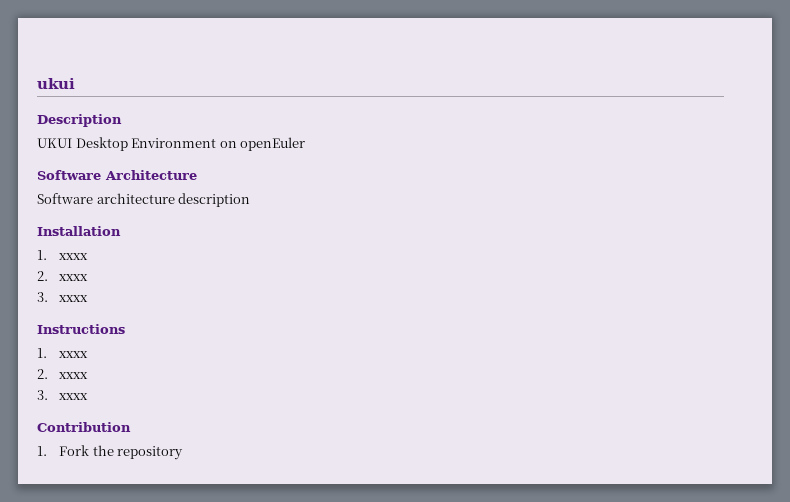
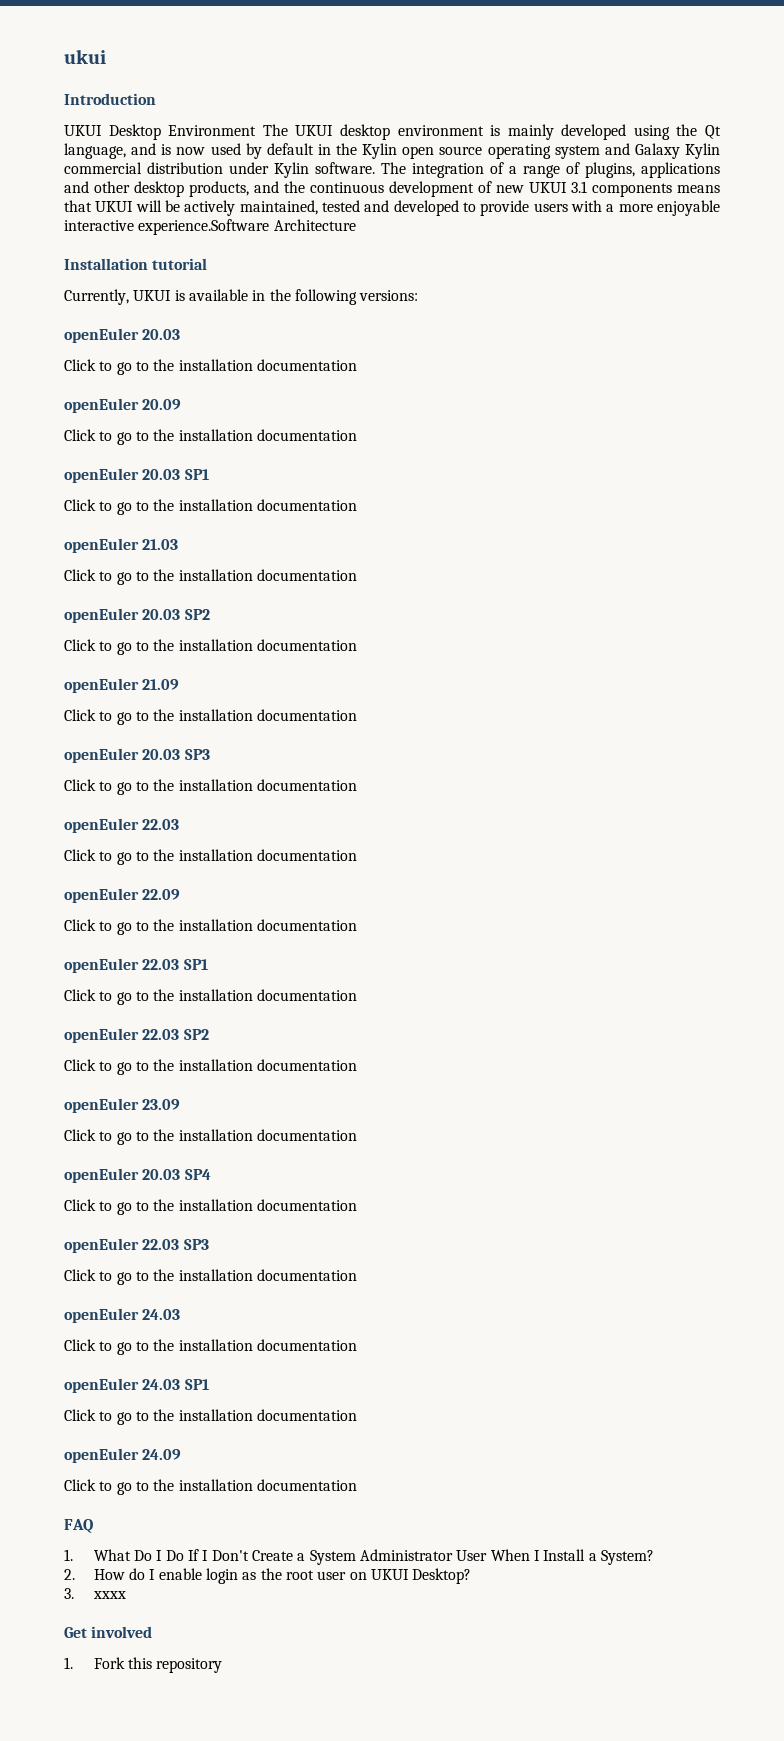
- Description
+ Introduction
- UKUI Desktop Environment on openEuler
- Software Architecture
- Software architecture description
- Installation
- 1. xxxx
- 2. xxxx
+ UKUI Desktop Environment The UKUI desktop environment is mainly developed using the Qt language, and is now used by default in the Kylin open source operating system and Galaxy Kylin commercial distribution under Kylin software. The integration of a range of plugins, applications and other desktop products, and the continuous development of new UKUI 3.1 components means that UKUI will be actively maintained, tested and developed to provide users with a more enjoyable interactive experience.Software Architecture
+ Installation tutorial
+ Currently, UKUI is available in the following versions:
+ openEuler 20.03
+ Click to go to the installation documentation
+ openEuler 20.09
+ Click to go to the installation documentation
+ openEuler 20.03 SP1
+ Click to go to the installation documentation
+ openEuler 21.03
+ Click to go to the installation documentation
+ openEuler 20.03 SP2
+ Click to go to the installation documentation
+ openEuler 21.09
+ Click to go to the installation documentation
+ openEuler 20.03 SP3
+ Click to go to the installation documentation
+ openEuler 22.03
+ Click to go to the installation documentation
+ openEuler 22.09
+ Click to go to the installation documentation
+ openEuler 22.03 SP1
+ Click to go to the installation documentation
+ openEuler 22.03 SP2
+ Click to go to the installation documentation
+ openEuler 23.09
+ Click to go to the installation documentation
+ openEuler 20.03 SP4
+ Click to go to the installation documentation
+ openEuler 22.03 SP3
+ Click to go to the installation documentation
+ openEuler 24.03
+ Click to go to the installation documentation
+ openEuler 24.03 SP1
+ Click to go to the installation documentation
+ openEuler 24.09
+ Click to go to the installation documentation
+ FAQ
+ 1. What Do I Do If I Don't Create a System Administrator User When I Install a System?
+ 2. How do I enable login as the root user on UKUI Desktop?
  3. xxxx
- Instructions
- 1. xxxx
- 2. xxxx
- 3. xxxx
- Contribution
+ Get involved
- 1. Fork the repository
+ 1. Fork this repository

